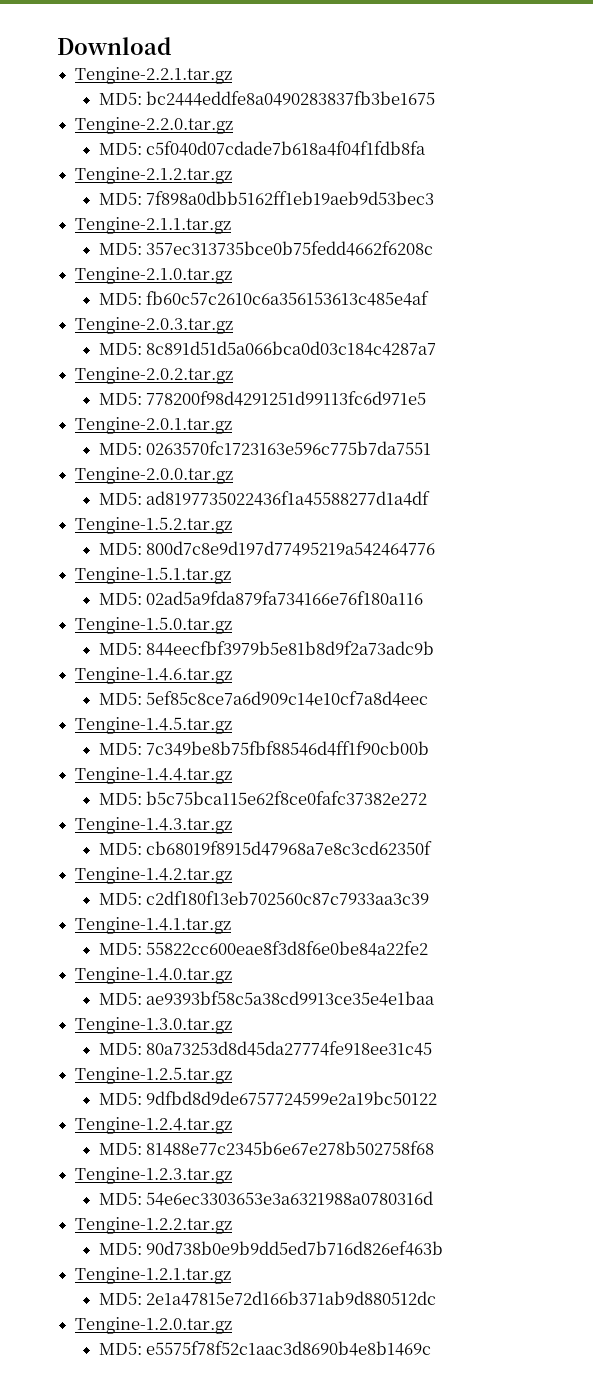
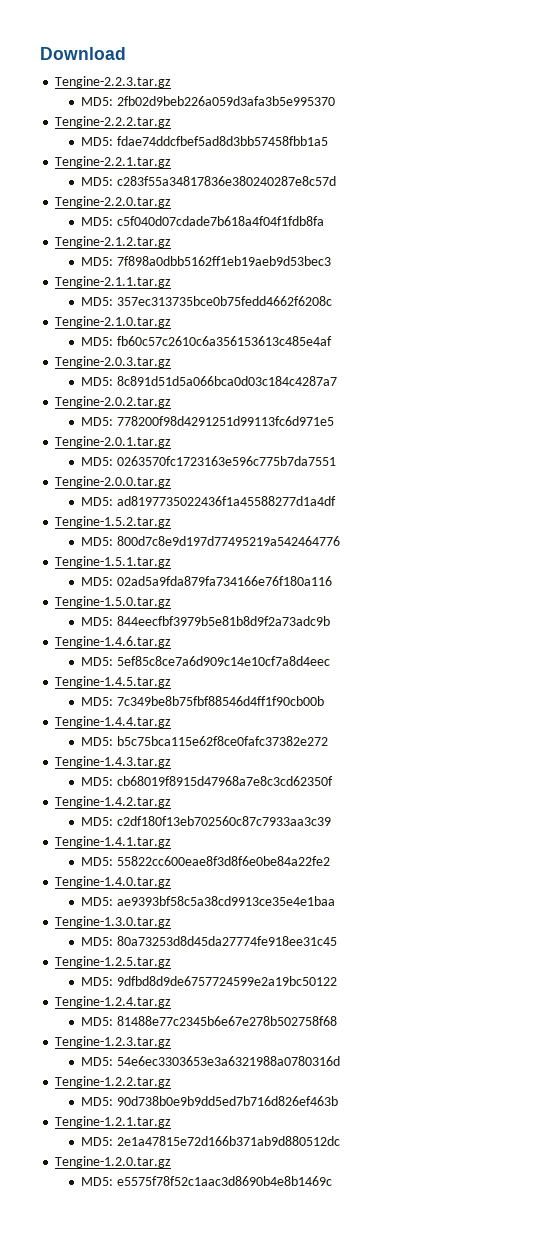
+ Tengine-2.2.3.tar.gz
+ MD5: 2fb02d9beb226a059d3afa3b5e995370
+ Tengine-2.2.2.tar.gz
+ MD5: fdae74ddcfbef5ad8d3bb57458fbb1a5
- MD5: bc2444eddfe8a0490283837fb3be1675
+ MD5: c283f55a34817836e380240287e8c57d

